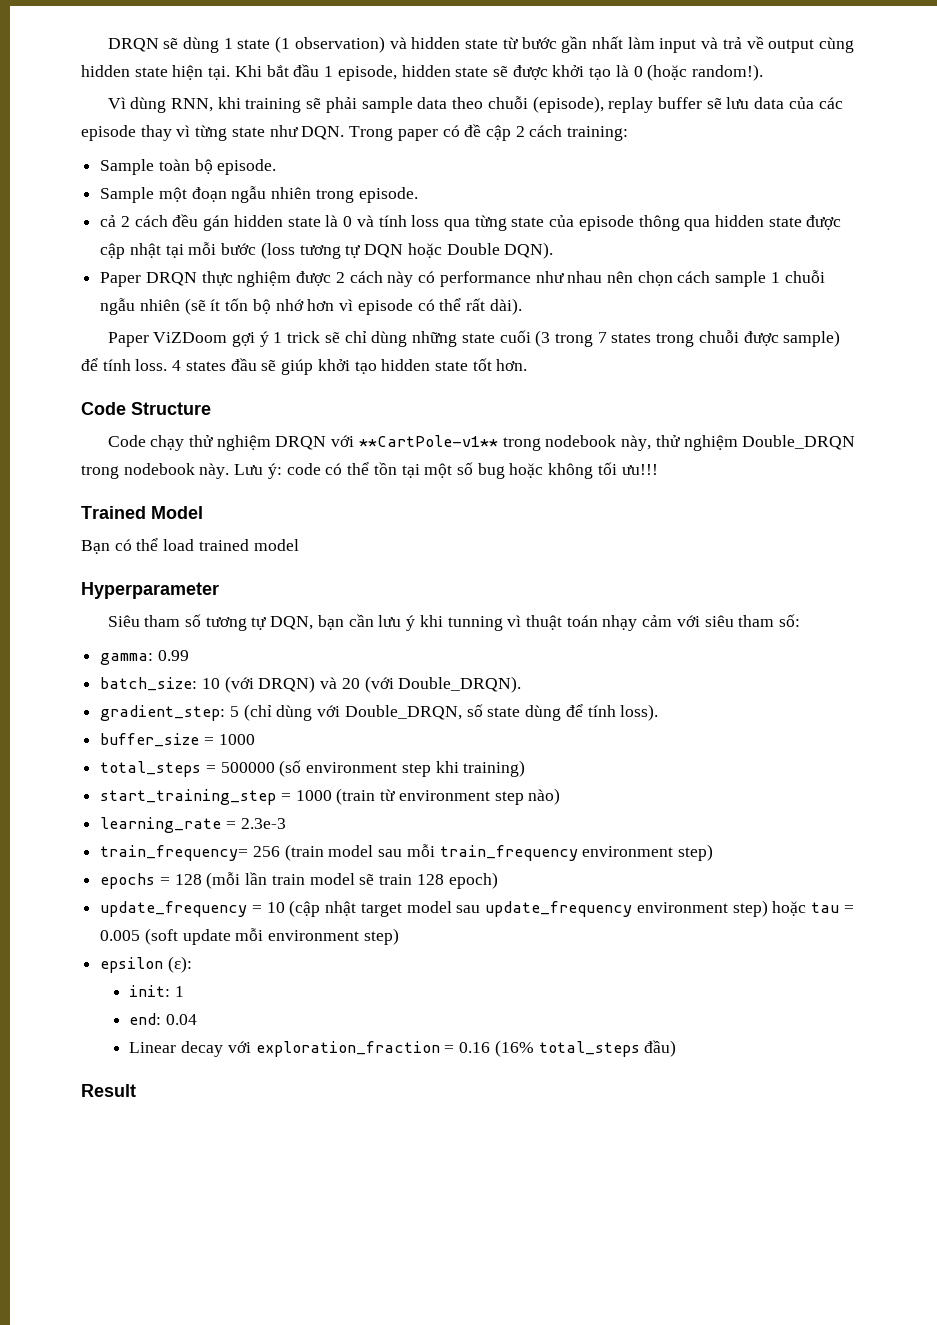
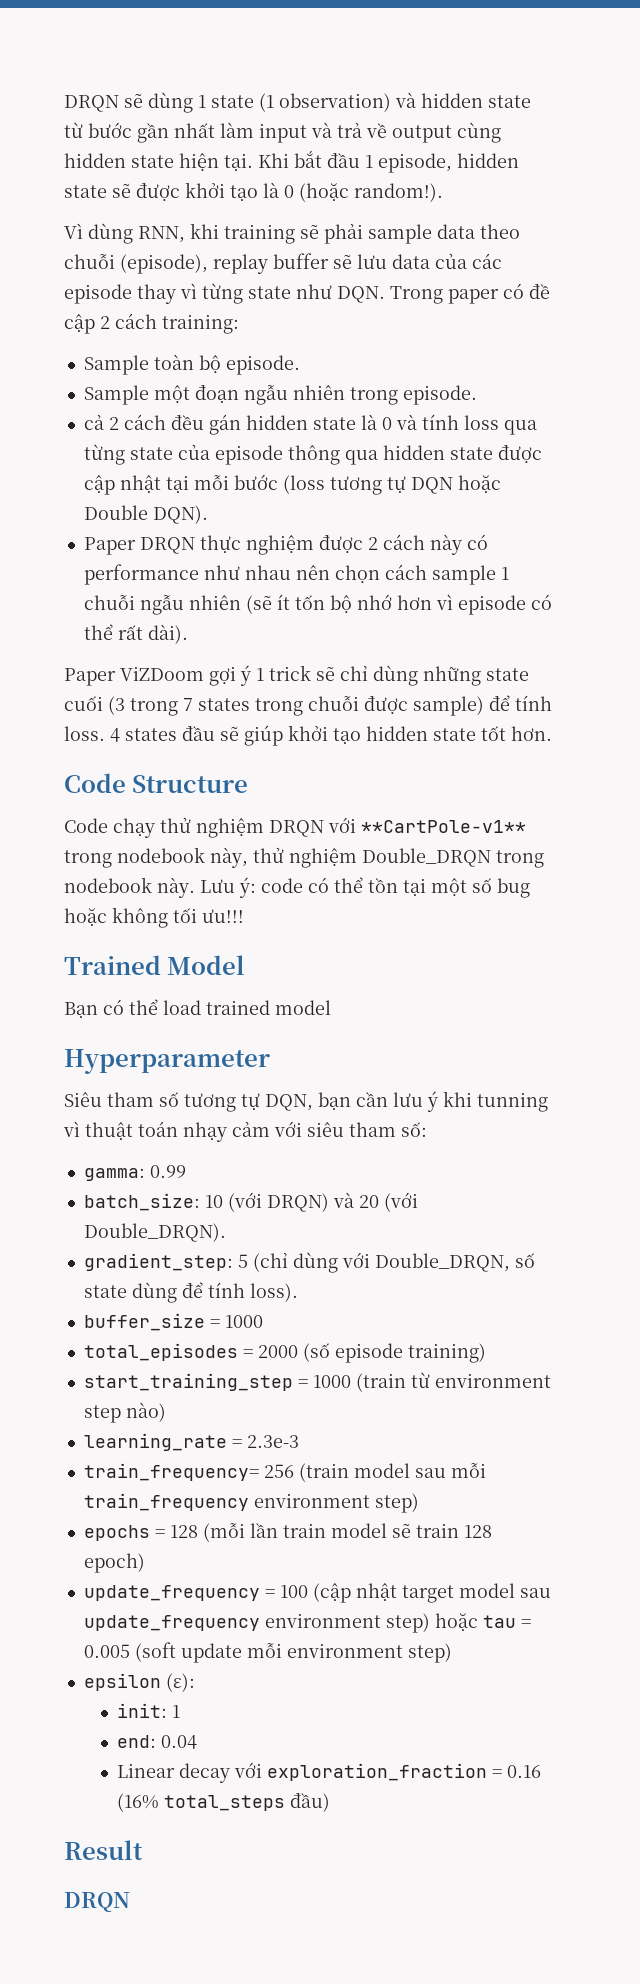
- total_steps = 500000 (số environment step khi training)
+ total_episodes = 2000 (số episode training)
- update_frequency = 10 (cập nhật target model sau update_frequency environment step) hoặc tau = 0.005 (soft update mỗi environment step)
+ update_frequency = 100 (cập nhật target model sau update_frequency environment step) hoặc tau = 0.005 (soft update mỗi environment step)
  Result
+ DRQN

